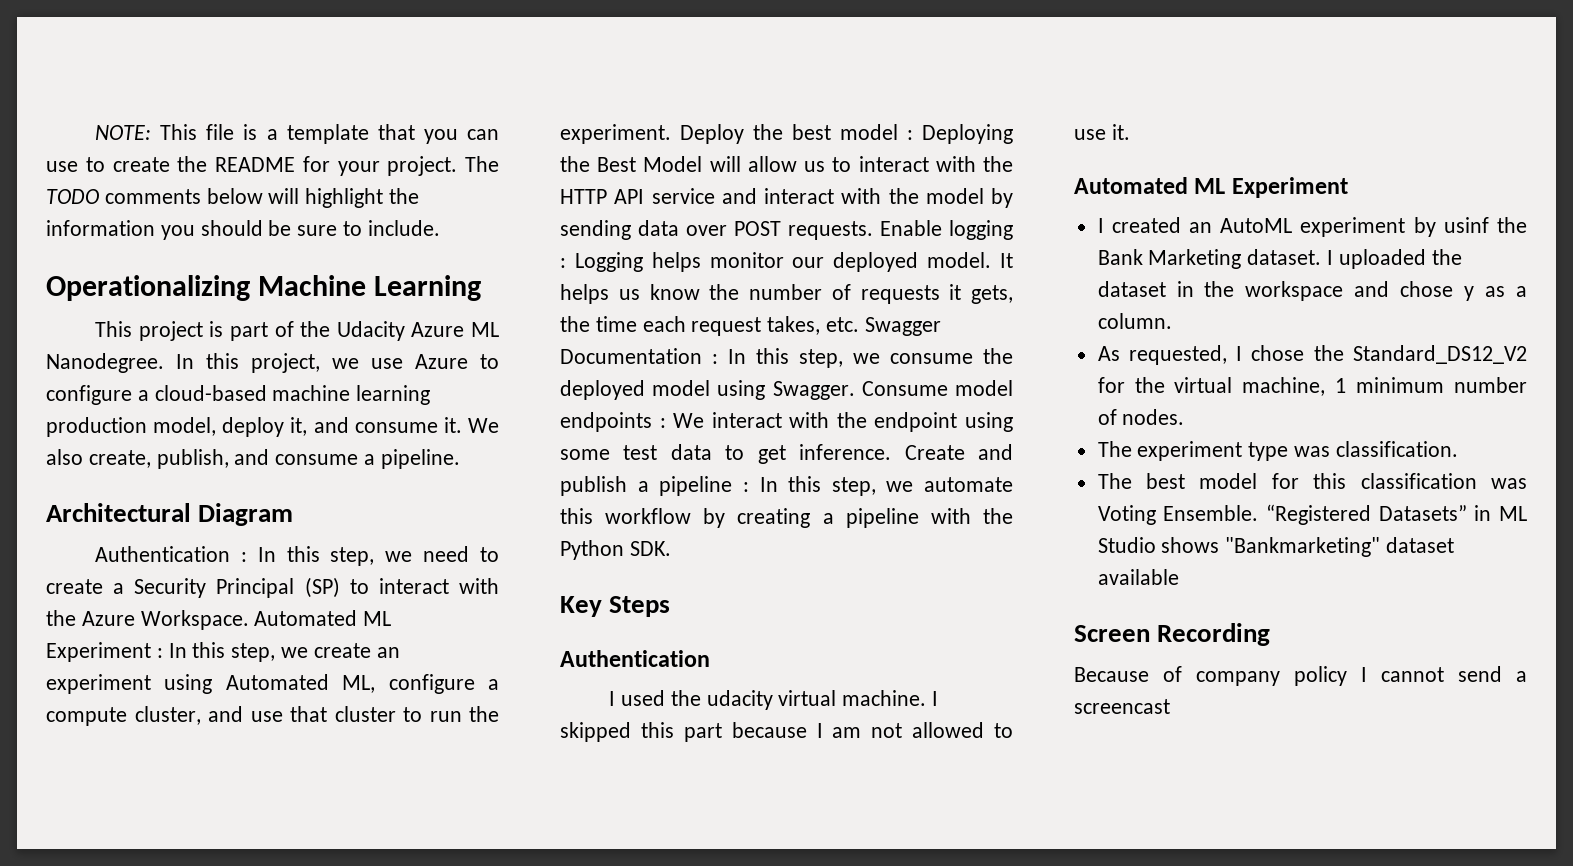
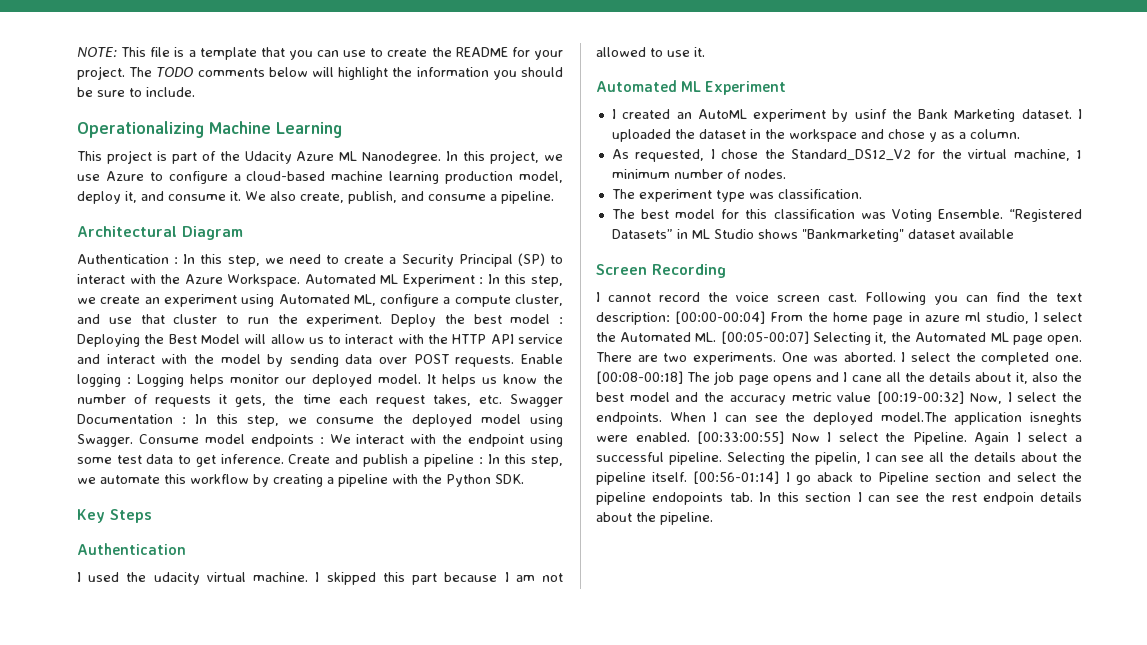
- Because of company policy I cannot send a screencast
+ I cannot record the voice screen cast. Following you can find the text description: [00:00-00:04] From the home page in azure ml studio, I select the Automated ML. [00:05-00:07] Selecting it, the Automated ML page open. There are two experiments. One was aborted. I select the completed one. [00:08-00:18] The job page opens and I cane all the details about it, also the best model and the accuracy metric value [00:19-00:32] Now, I select the endpoints. When I can see the deployed model.The application isneghts were enabled. [00:33:00:55] Now I select the Pipeline. Again I select a successful pipeline. Selecting the pipelin, I can see all the details about the pipeline itself. [00:56-01:14] I go aback to Pipeline section and select the pipeline endopoints tab. In this section I can see the rest endpoin details about the pipeline.

